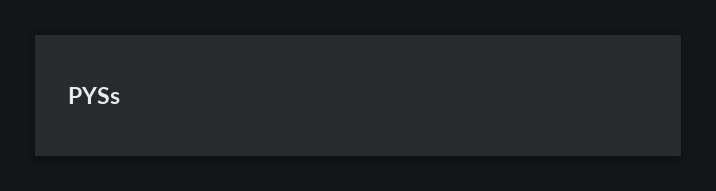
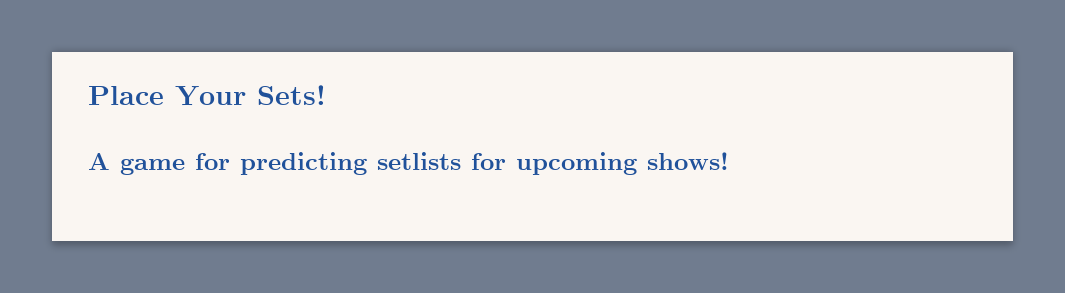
- PYSs
+ Place Your Sets!
+ A game for predicting setlists for upcoming shows!

